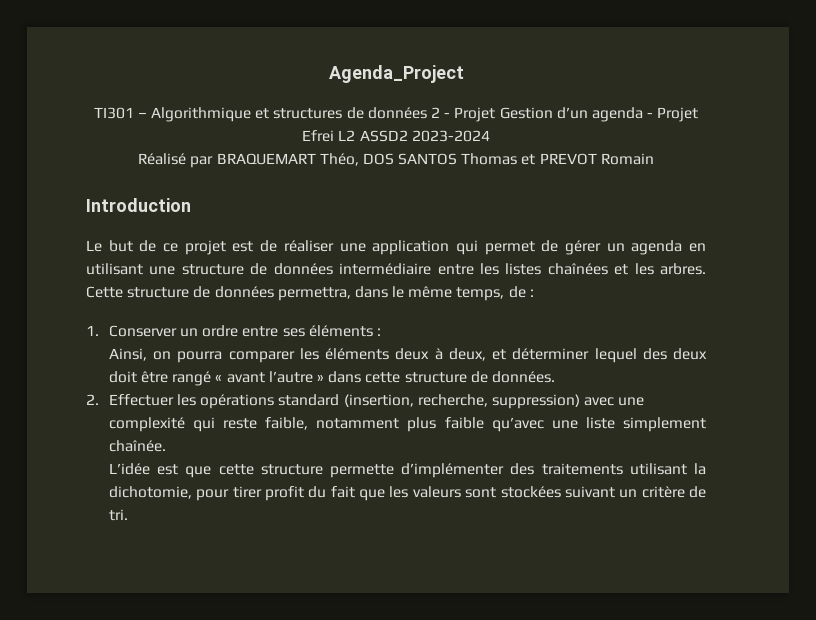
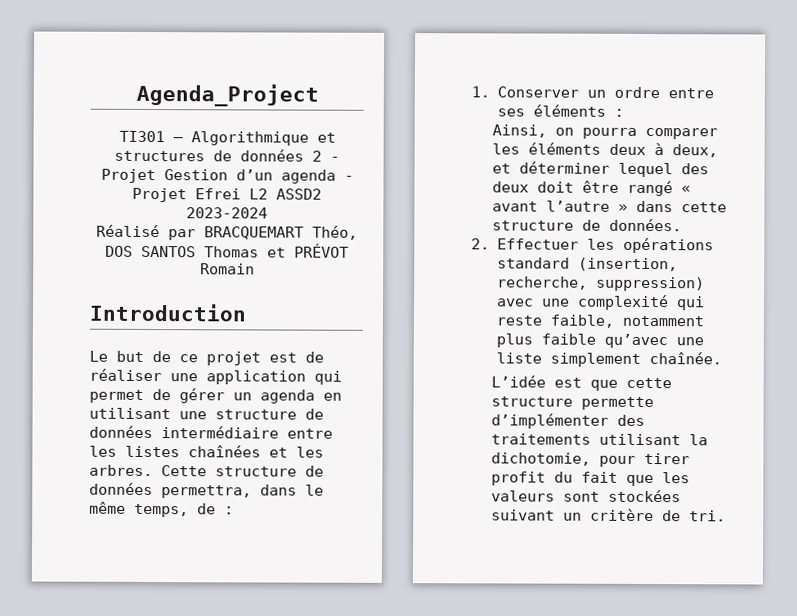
- Réalisé par BRAQUEMART Théo, DOS SANTOS Thomas et PREVOT Romain
+ Réalisé par BRACQUEMART Théo, DOS SANTOS Thomas et PRÉVOT Romain

